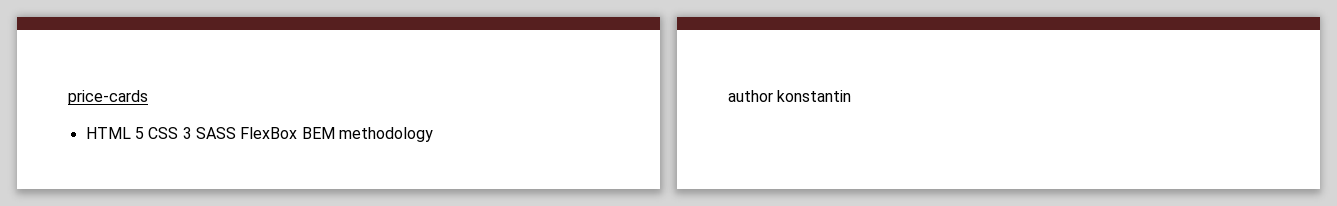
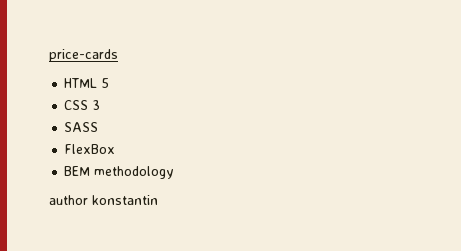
- HTML 5 CSS 3 SASS FlexBox BEM methodology
+ HTML 5
+ CSS 3
+ SASS
+ FlexBox
+ BEM methodology

